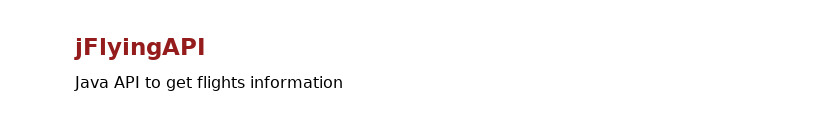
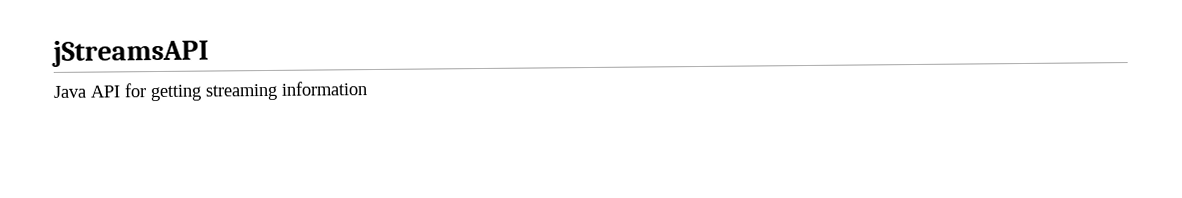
- jFlyingAPI
+ jStreamsAPI
- Java API to get flights information
+ Java API for getting streaming information

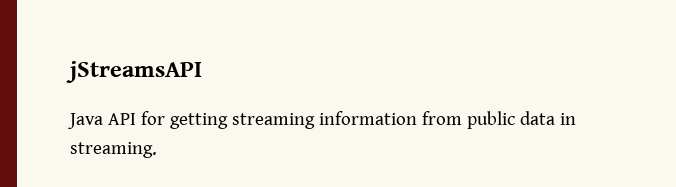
- Java API for getting streaming information
+ Java API for getting streaming information from public data in streaming.

